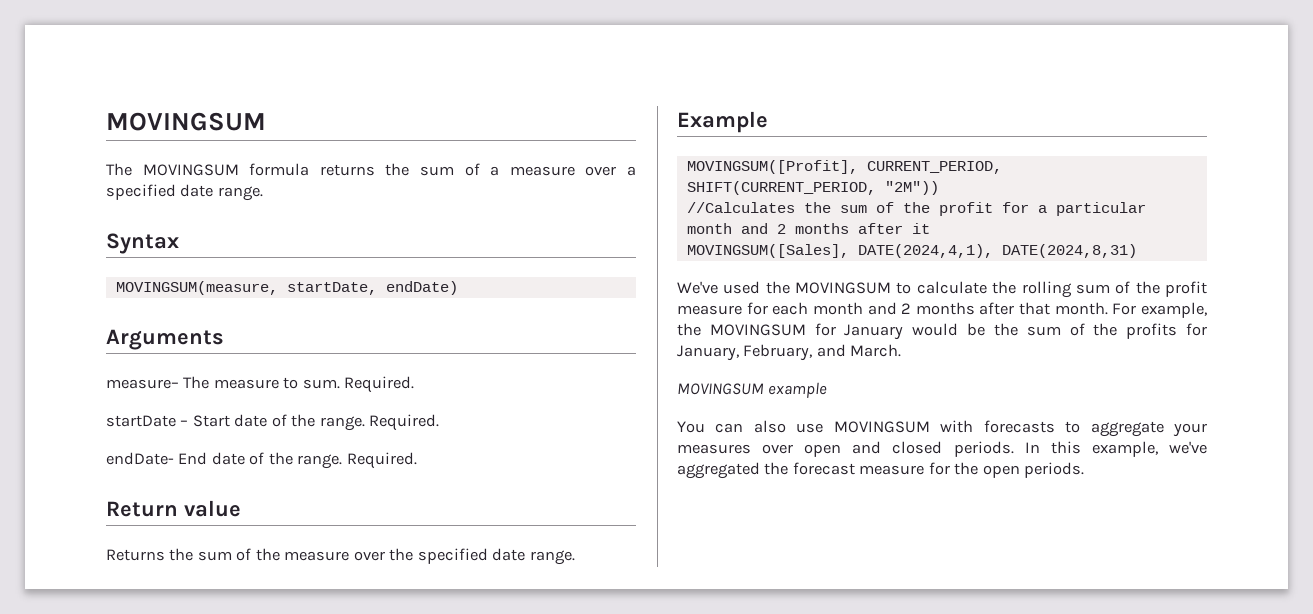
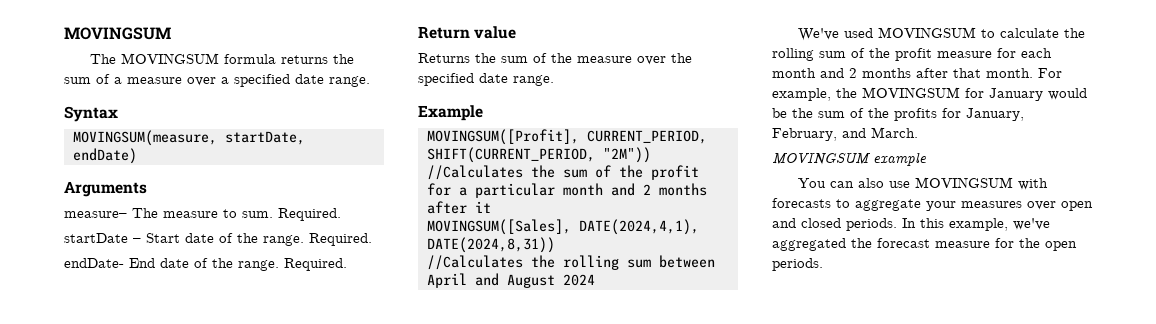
- MOVINGSUM([Sales], DATE(2024,4,1), DATE(2024,8,31)
+ MOVINGSUM([Sales], DATE(2024,4,1), DATE(2024,8,31))
+ //Calculates the rolling sum between April and August 2024
- We've used the MOVINGSUM to calculate the rolling sum of the profit measure for each month and 2 months after that month.
+ We've used MOVINGSUM to calculate the rolling sum of the profit measure for each month and 2 months after that month.

